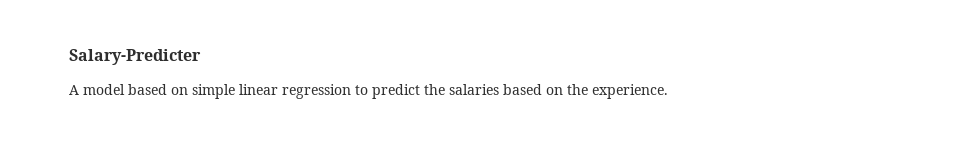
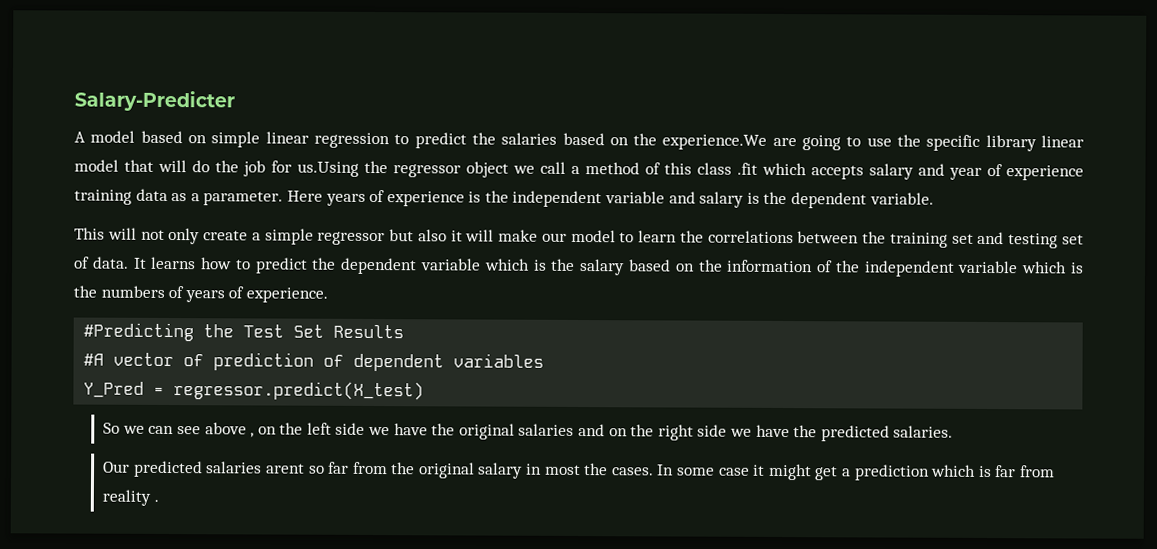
- A model based on simple linear regression to predict the salaries based on the experience.
+ A model based on simple linear regression to predict the salaries based on the experience.We are going to use the specific library linear model that will do the job for us.Using the regressor object we call a method of this class .fit which accepts salary and year of experience training data as a parameter. Here years of experience is the independent variable and salary is the dependent variable.
+ This will not only create a simple regressor but also it will make our model to learn the correlations between the training set and testing set of data. It learns how to predict the dependent variable which is the salary based on the information of the independent variable which is the numbers of years of experience.
+ #Predicting the Test Set Results
+ #A vector of prediction of dependent variables
+ Y_Pred = regressor.predict(X_test)
+ So we can see above , on the left side we have the original salaries and on the right side we have the predicted salaries.
+ Our predicted salaries arent so far from the original salary in most the cases. In some case it might get a prediction which is far from reality .

